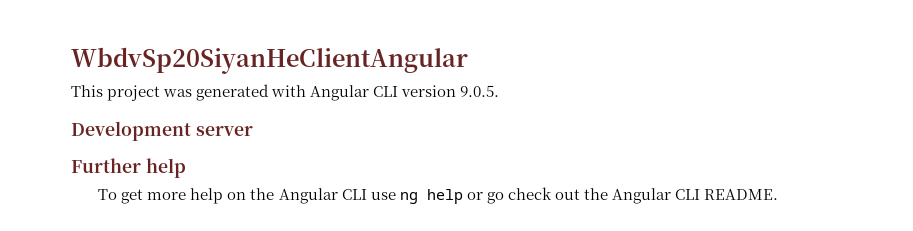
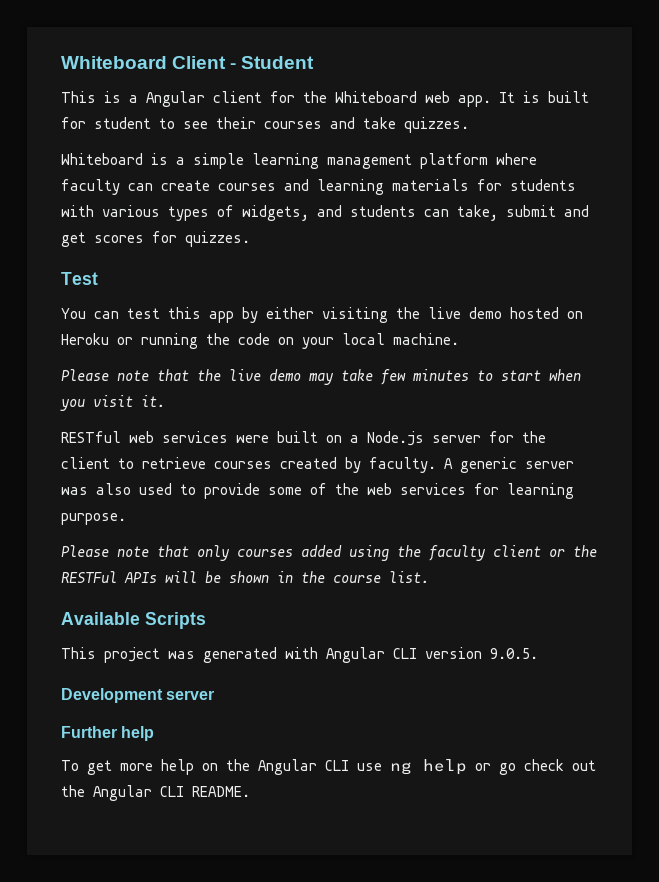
- WbdvSp20SiyanHeClientAngular
+ Whiteboard Client - Student
+ This is a Angular client for the Whiteboard web app. It is built for student to see their courses and take quizzes.
+ Whiteboard is a simple learning management platform where faculty can create courses and learning materials for students with various types of widgets, and students can take, submit and get scores for quizzes.
+ Test
+ You can test this app by either visiting the live demo hosted on Heroku or running the code on your local machine.
+ Please note that the live demo may take few minutes to start when you visit it.
+ RESTful web services were built on a Node.js server for the client to retrieve courses created by faculty. A generic server was also used to provide some of the web services for learning purpose.
+ Please note that only courses added using the faculty client or the RESTFul APIs will be shown in the course list.
+ Available Scripts

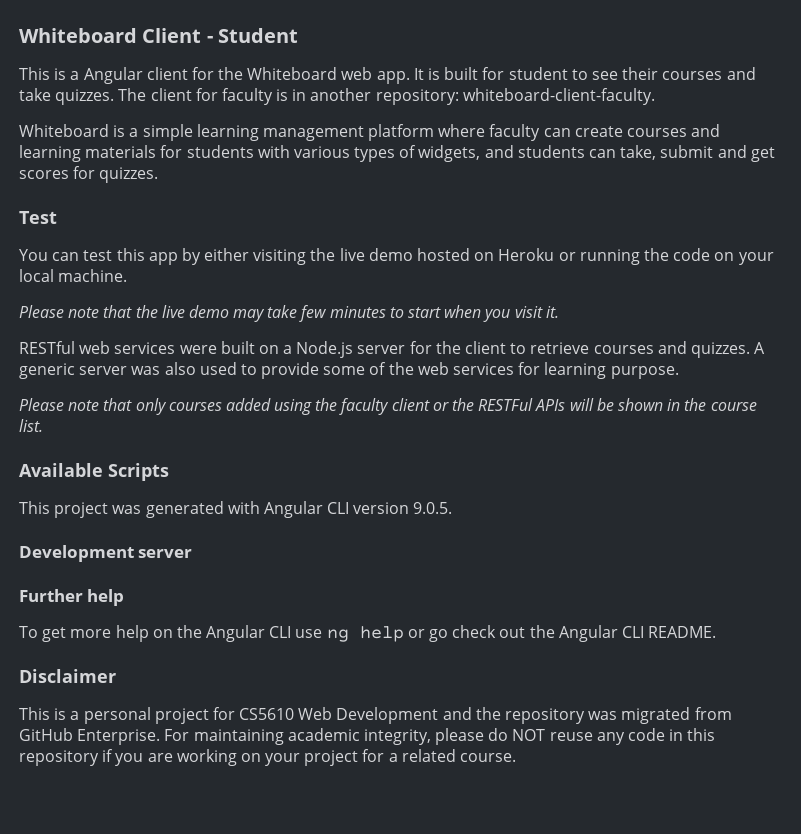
+ The client for faculty is in another repository: whiteboard-client-faculty.
- RESTful web services were built on a Node.js server for the client to retrieve courses created by faculty.
+ RESTful web services were built on a Node.js server for the client to retrieve courses and quizzes.
+ Disclaimer
+ This is a personal project for CS5610 Web Development and the repository was migrated from GitHub Enterprise. For maintaining academic integrity, please do NOT reuse any code in this repository if you are working on your project for a related course.

